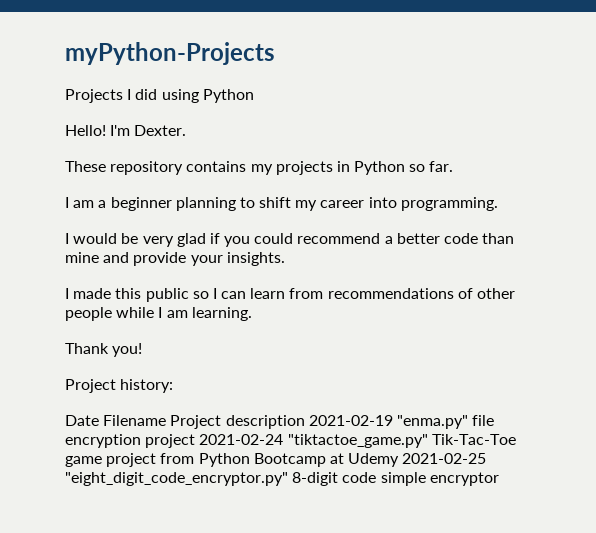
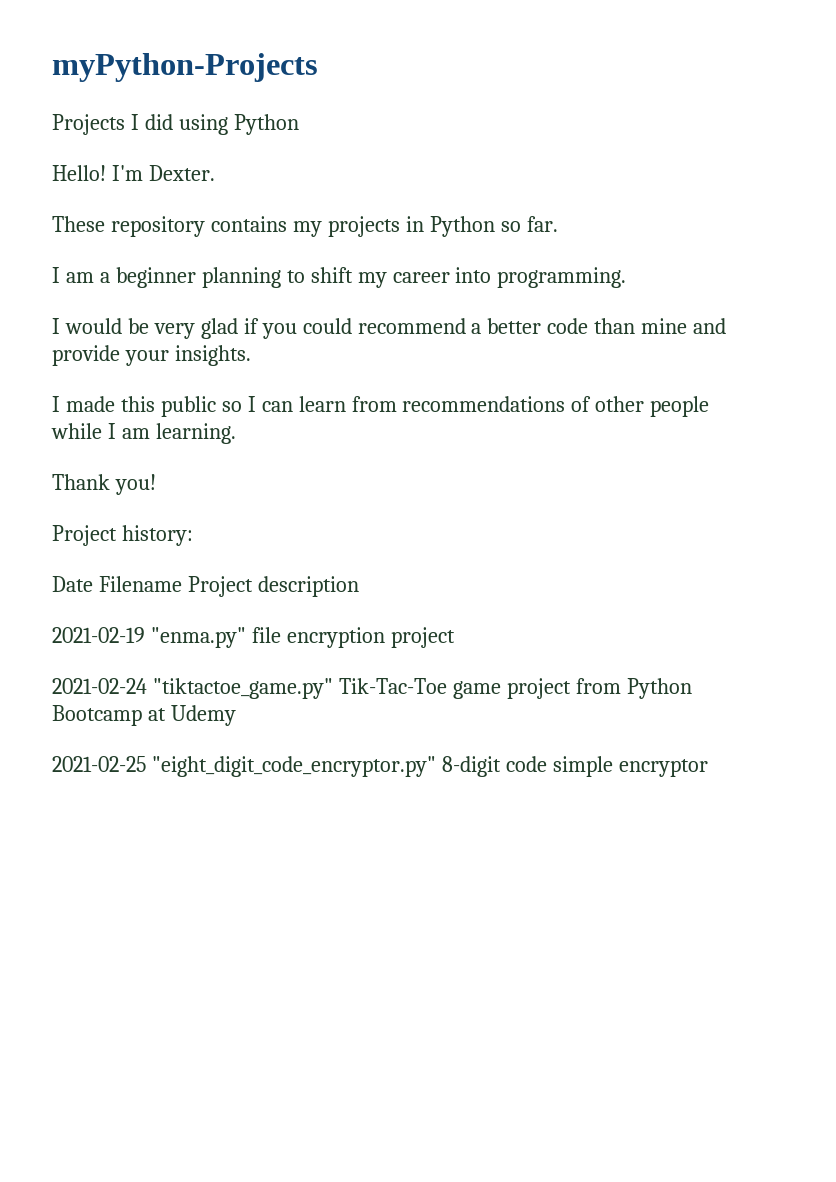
- Date Filename Project description 2021-02-19 "enma.py" file encryption project 2021-02-24 "tiktactoe_game.py" Tik-Tac-Toe game project from Python Bootcamp at Udemy 2021-02-25 "eight_digit_code_encryptor.py" 8-digit code simple encryptor
+ Date Filename Project description
+ 2021-02-19 "enma.py" file encryption project
+ 2021-02-24 "tiktactoe_game.py" Tik-Tac-Toe game project from Python Bootcamp at Udemy
+ 2021-02-25 "eight_digit_code_encryptor.py" 8-digit code simple encryptor

